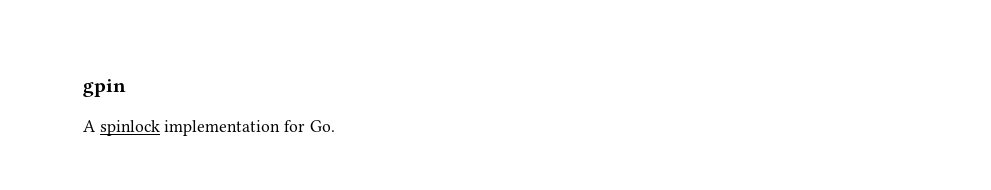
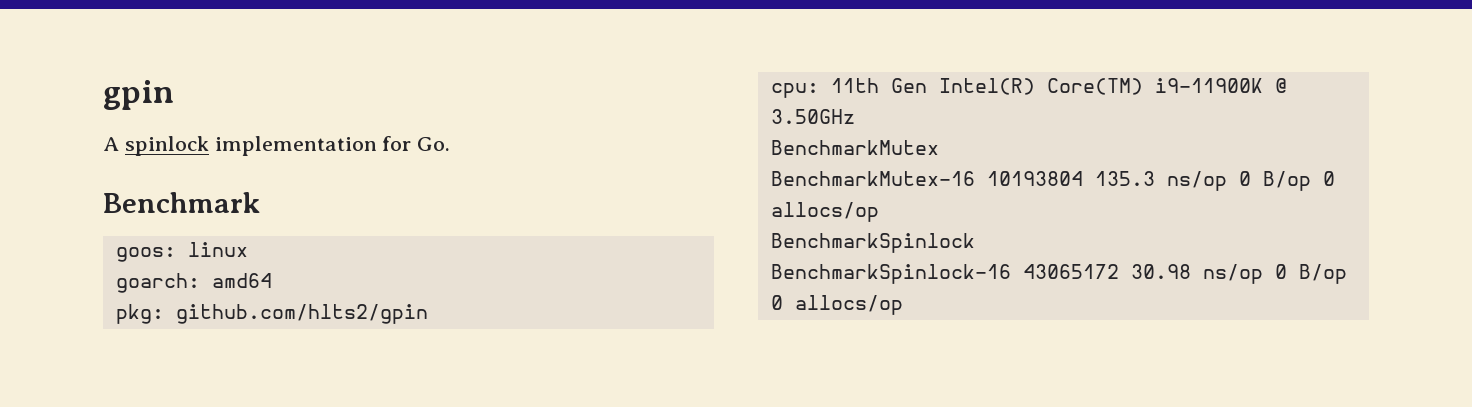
+ Benchmark
+ goos: linux
+ goarch: amd64
+ pkg: github.com/hlts2/gpin
+ cpu: 11th Gen Intel(R) Core(TM) i9-11900K @ 3.50GHz
+ BenchmarkMutex
+ BenchmarkMutex-16 10193804 135.3 ns/op 0 B/op 0 allocs/op
+ BenchmarkSpinlock
+ BenchmarkSpinlock-16 43065172 30.98 ns/op 0 B/op 0 allocs/op

